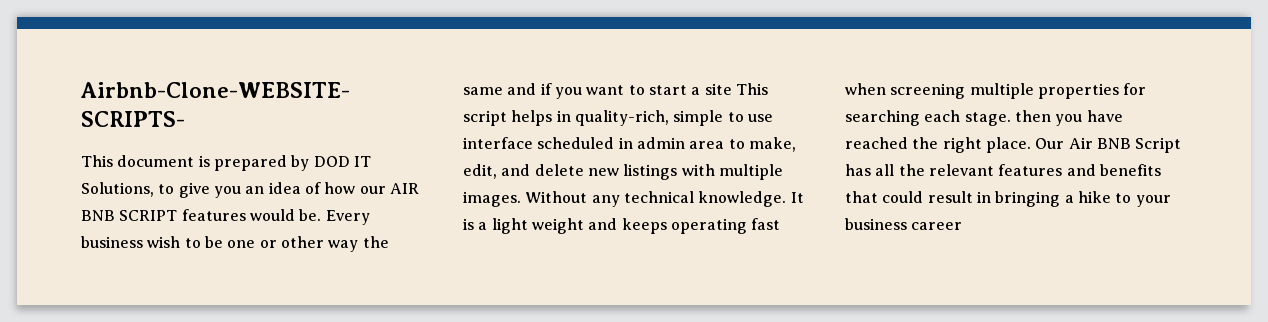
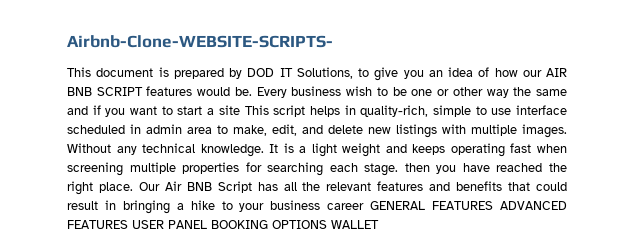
- Our Air BNB Script has all the relevant features and benefits that could result in bringing a hike to your business career
+ Our Air BNB Script has all the relevant features and benefits that could result in bringing a hike to your business career GENERAL FEATURES ADVANCED FEATURES USER PANEL BOOKING OPTIONS WALLET

